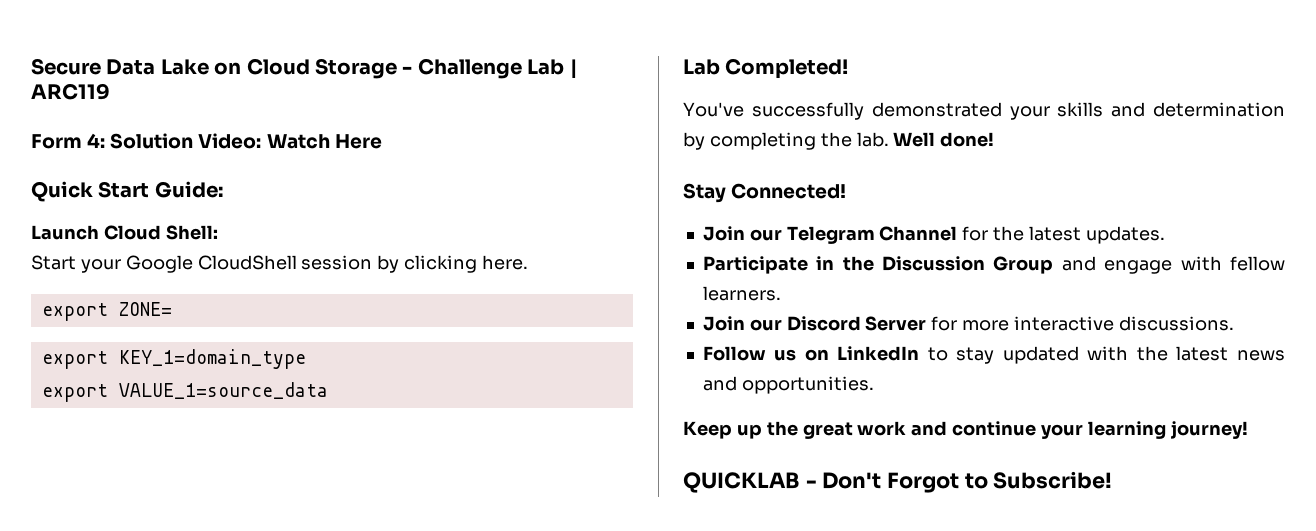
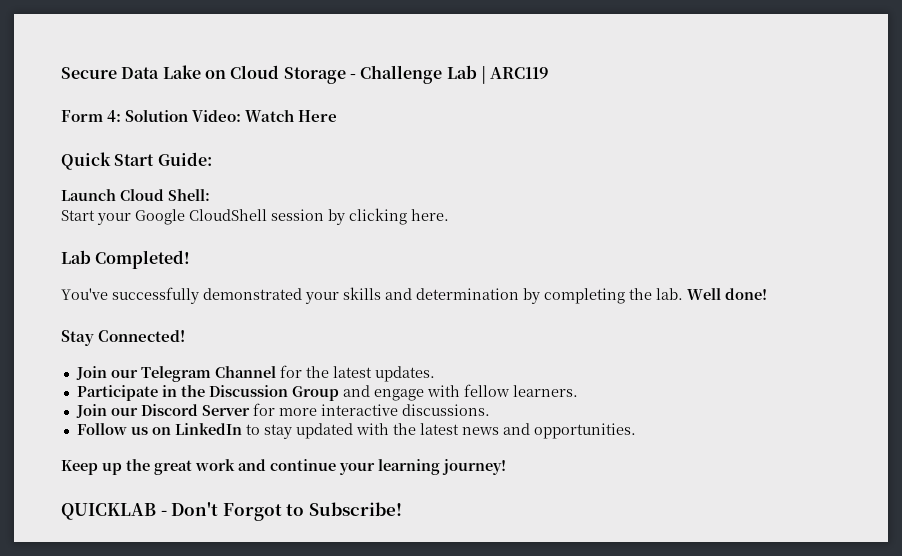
- export ZONE=
- export KEY_1=domain_type
- export VALUE_1=source_data

